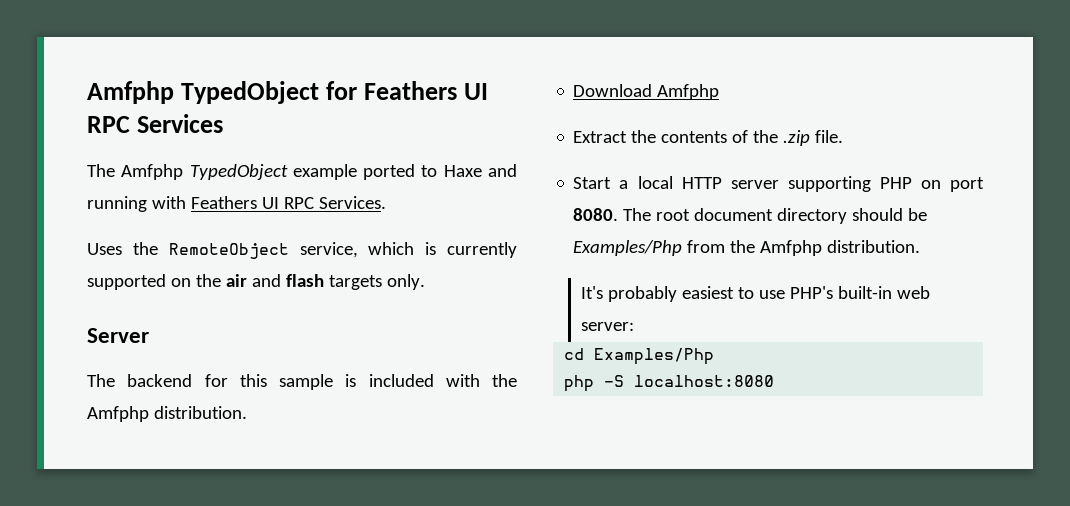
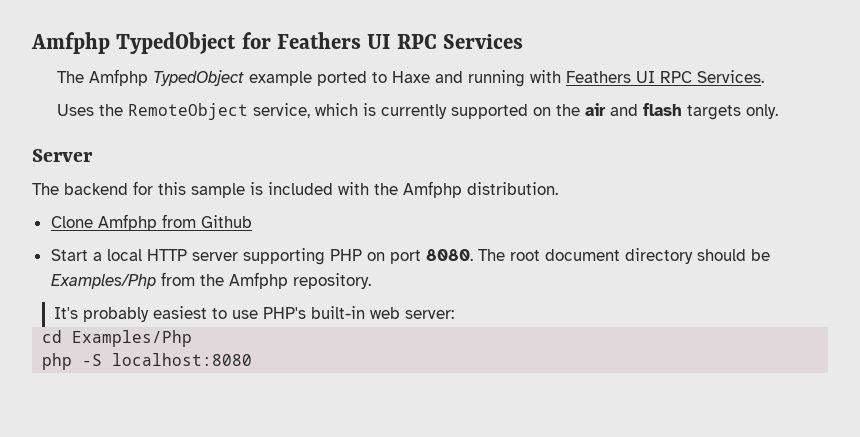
- Download Amfphp
- Extract the contents of the .zip file.
+ Clone Amfphp from Github
- The root document directory should be Examples/Php from the Amfphp distribution.
+ The root document directory should be Examples/Php from the Amfphp repository.

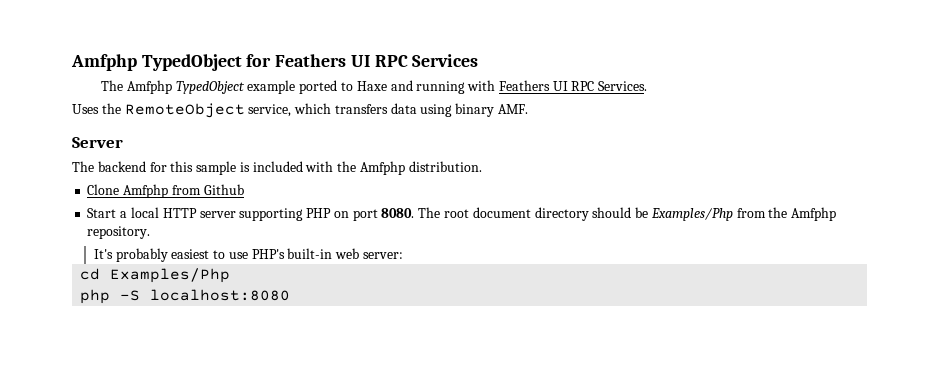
- Uses the RemoteObject service, which is currently supported on the air and flash targets only.
+ Uses the RemoteObject service, which transfers data using binary AMF.

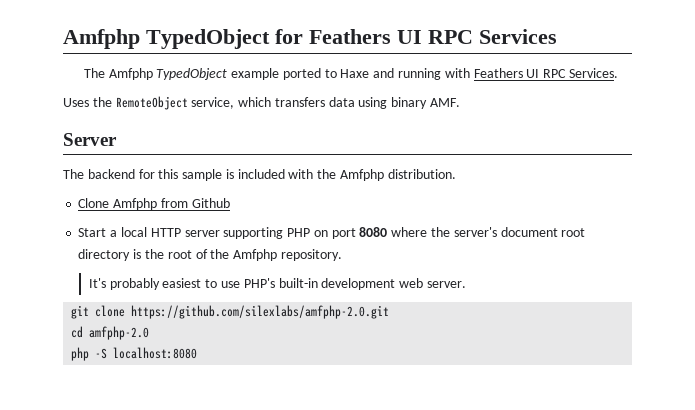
- Start a local HTTP server supporting PHP on port 8080. The root document directory should be Examples/Php from the Amfphp repository.
+ Start a local HTTP server supporting PHP on port 8080 where the server's document root directory is the root of the Amfphp repository.
- It's probably easiest to use PHP's built-in web server:
+ It's probably easiest to use PHP's built-in development web server.
+ git clone https://github.com/silexlabs/amfphp-2.0.git
- cd Examples/Php
+ cd amfphp-2.0

